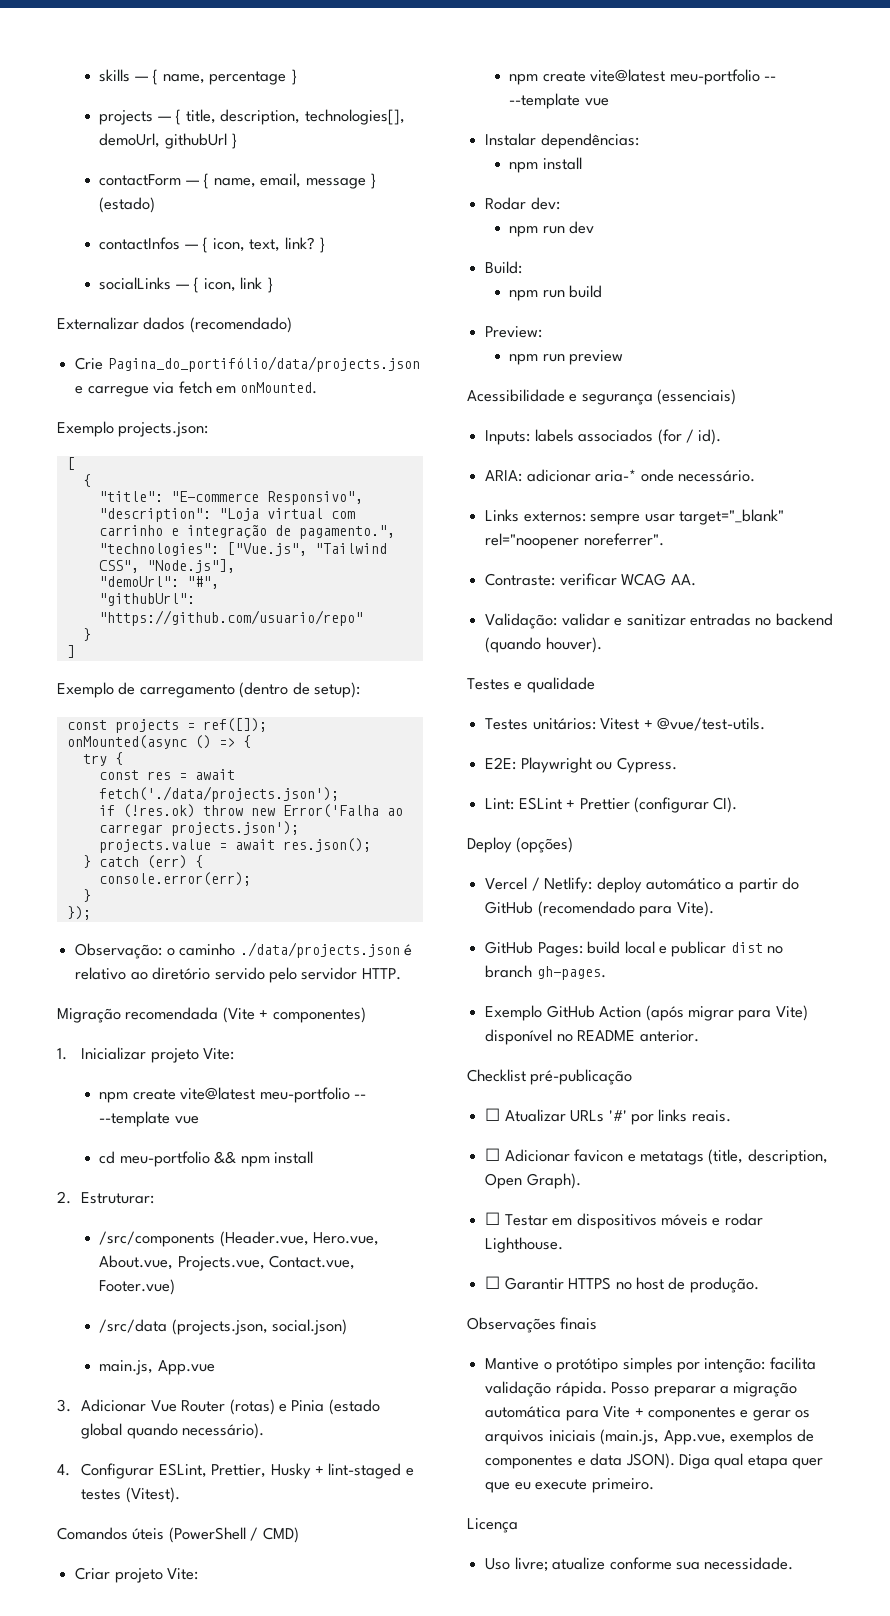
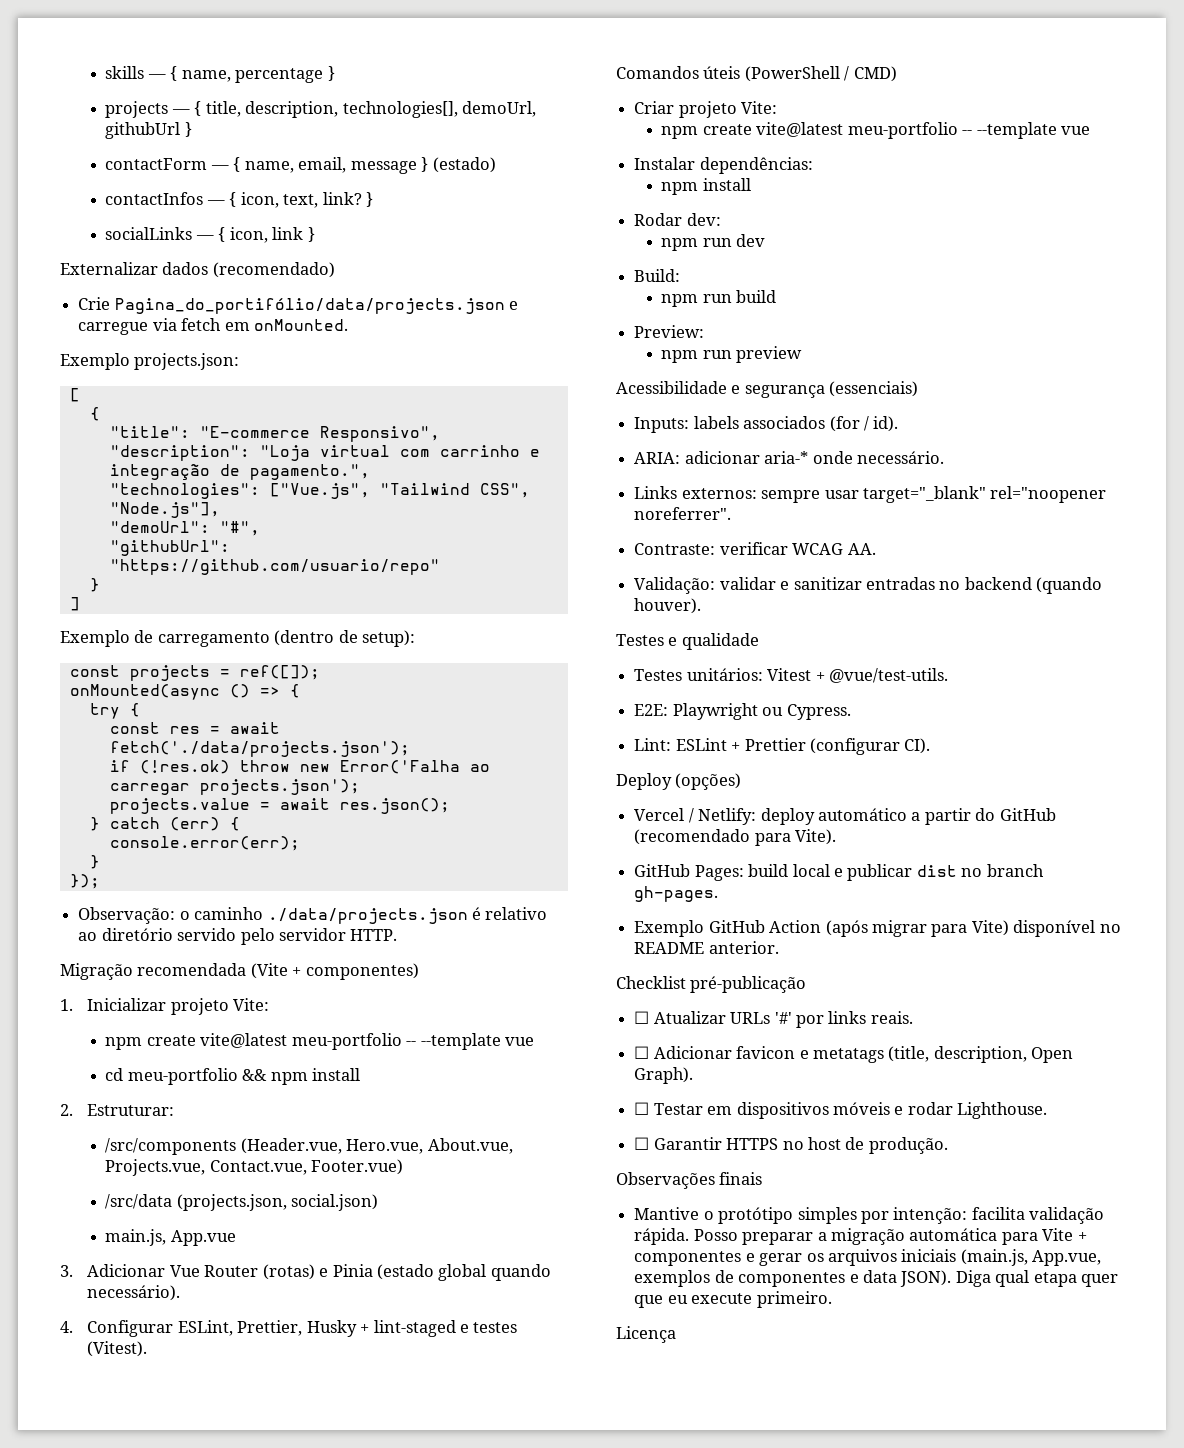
- Uso livre; atualize conforme sua necessidade.

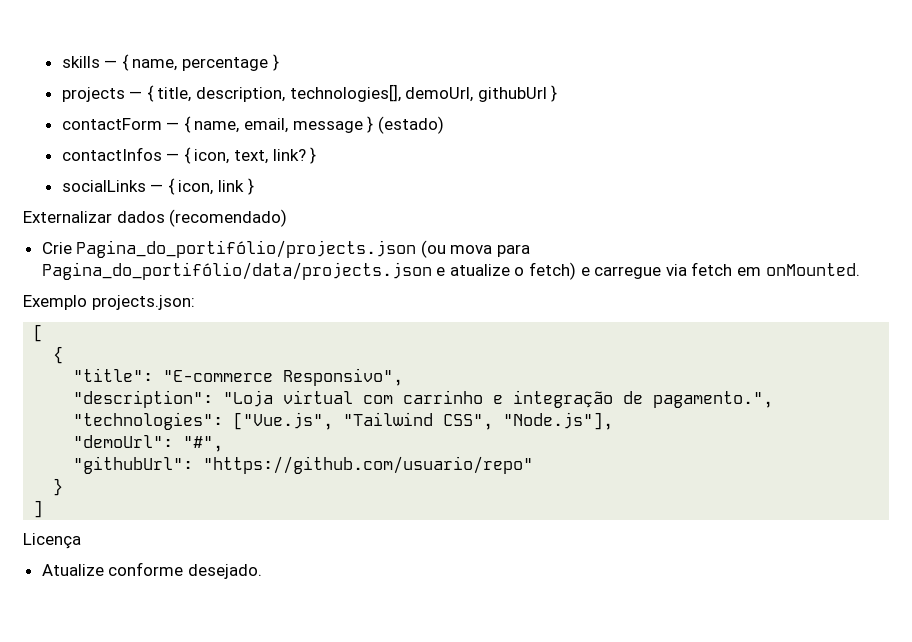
- Crie Pagina_do_portifólio/data/projects.json e carregue via fetch em onMounted.
+ Crie Pagina_do_portifólio/projects.json (ou mova para Pagina_do_portifólio/data/projects.json e atualize o fetch) e carregue via fetch em onMounted.
- Exemplo de carregamento (dentro de setup):
- const projects = ref([]);
- onMounted(async () => {
- try {
- const res = await fetch('./data/projects.json');
- if (!res.ok) throw new Error('Falha ao carregar projects.json');
- projects.value = await res.json();
- } catch (err) {
- console.error(err);
- }
- });
- Observação: o caminho ./data/projects.json é relativo ao diretório servido pelo servidor HTTP.
- Migração recomendada (Vite + componentes)
- 1. Inicializar projeto Vite:
- npm create vite@latest meu-portfolio -- --template vue
- cd meu-portfolio && npm install
- 2. Estruturar:
- /src/components (Header.vue, Hero.vue, About.vue, Projects.vue, Contact.vue, Footer.vue)
- /src/data (projects.json, social.json)
- main.js, App.vue
- 3. Adicionar Vue Router (rotas) e Pinia (estado global quando necessário).
- 4. Configurar ESLint, Prettier, Husky + lint-staged e testes (Vitest).
- Comandos úteis (PowerShell / CMD)
- Criar projeto Vite:
- npm create vite@latest meu-portfolio -- --template vue
- Instalar dependências:
- npm install
- Rodar dev:
- npm run dev
- Build:
- npm run build
- Preview:
- npm run preview
- Acessibilidade e segurança (essenciais)
- Inputs: labels associados (for / id).
- ARIA: adicionar aria-* onde necessário.
- Links externos: sempre usar target="_blank" rel="noopener noreferrer".
- Contraste: verificar WCAG AA.
- Validação: validar e sanitizar entradas no backend (quando houver).
- Testes e qualidade
- Testes unitários: Vitest + @vue/test-utils.
- E2E: Playwright ou Cypress.
- Lint: ESLint + Prettier (configurar CI).
- Deploy (opções)
- Vercel / Netlify: deploy automático a partir do GitHub (recomendado para Vite).
- GitHub Pages: build local e publicar dist no branch gh-pages.
- Exemplo GitHub Action (após migrar para Vite) disponível no README anterior.
- Checklist pré-publicação
- ☐ Atualizar URLs '#' por links reais.
- ☐ Adicionar favicon e metatags (title, description, Open Graph).
- ☐ Testar em dispositivos móveis e rodar Lighthouse.
- ☐ Garantir HTTPS no host de produção.
- Observações finais
- Mantive o protótipo simples por intenção: facilita validação rápida. Posso preparar a migração automática para Vite + componentes e gerar os arquivos iniciais (main.js, App.vue, exemplos de componentes e data JSON). Diga qual etapa quer que eu execute primeiro.
  Licença
+ Atualize conforme desejado.

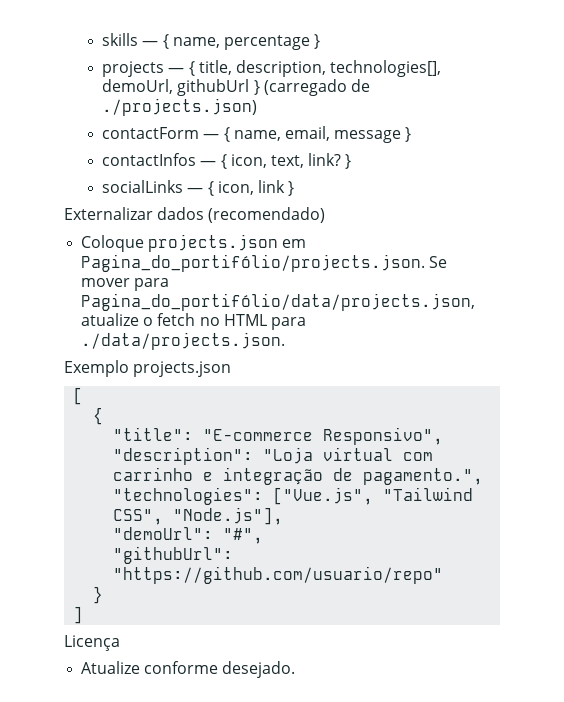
- projects — { title, description, technologies[], demoUrl, githubUrl }
+ projects — { title, description, technologies[], demoUrl, githubUrl } (carregado de ./projects.json)
- contactForm — { name, email, message } (estado)
+ contactForm — { name, email, message }
- Crie Pagina_do_portifólio/projects.json (ou mova para Pagina_do_portifólio/data/projects.json e atualize o fetch) e carregue via fetch em onMounted.
+ Coloque projects.json em Pagina_do_portifólio/projects.json. Se mover para Pagina_do_portifólio/data/projects.json, atualize o fetch no HTML para ./data/projects.json.
- Exemplo projects.json:
+ Exemplo projects.json

